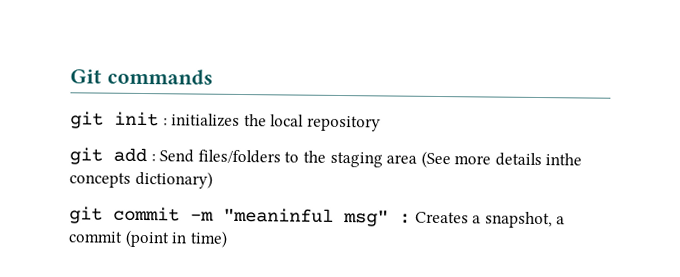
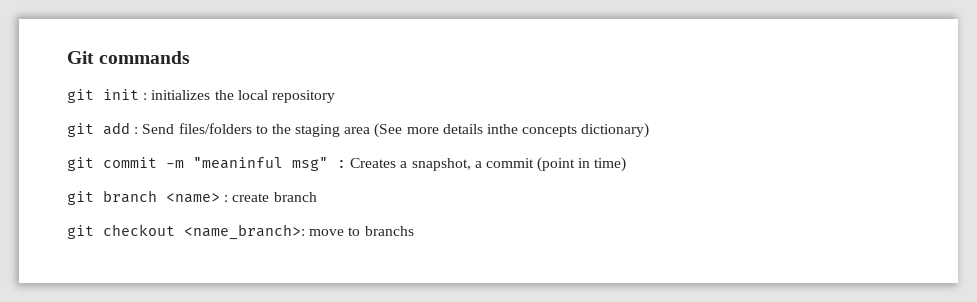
+ git branch <name> : create branch
+ git checkout <name_branch>: move to branchs

